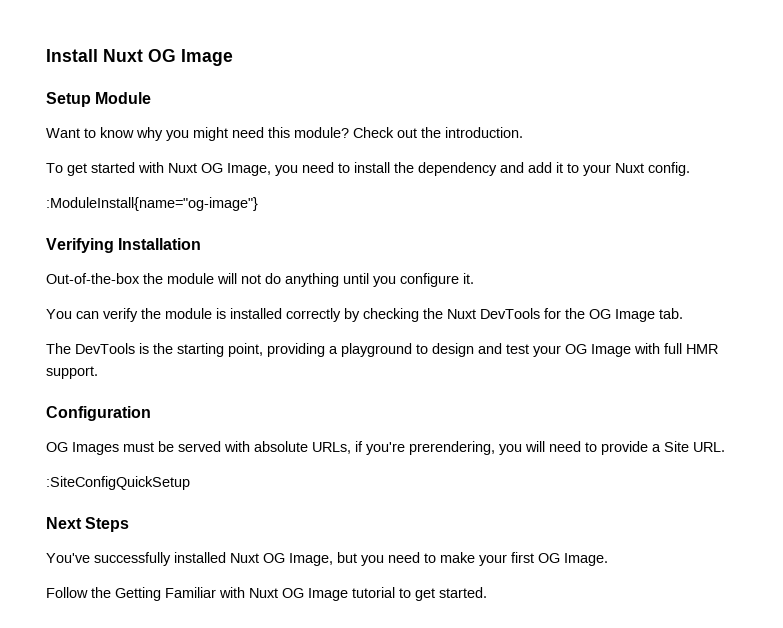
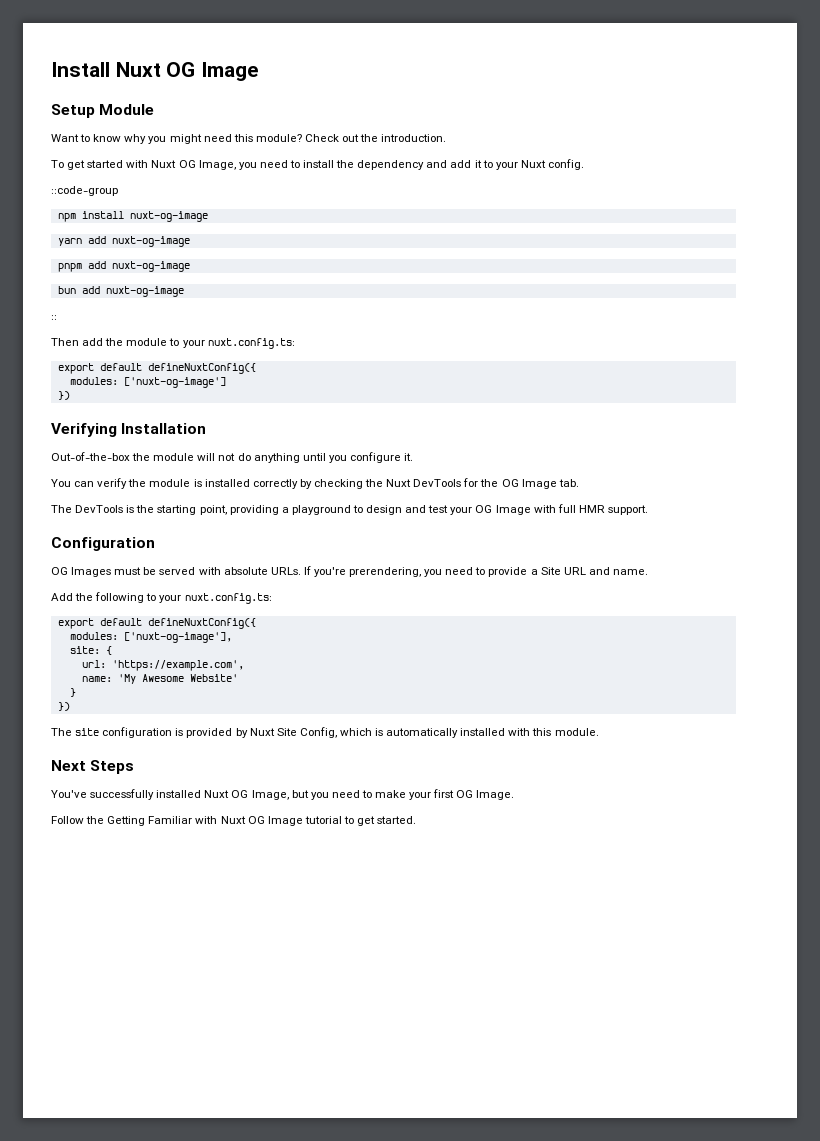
- :ModuleInstall{name="og-image"}
+ ::code-group
+ npm install nuxt-og-image
+ yarn add nuxt-og-image
+ pnpm add nuxt-og-image
+ bun add nuxt-og-image
+ ::
+ Then add the module to your nuxt.config.ts:
+ export default defineNuxtConfig({
+ modules: ['nuxt-og-image']
+ })
- OG Images must be served with absolute URLs, if you're prerendering, you will need to provide a Site URL.
- :SiteConfigQuickSetup
+ OG Images must be served with absolute URLs. If you're prerendering, you need to provide a Site URL and name.
+ Add the following to your nuxt.config.ts:
+ export default defineNuxtConfig({
+ modules: ['nuxt-og-image'],
+ site: {
+ url: 'https://example.com',
+ name: 'My Awesome Website'
+ }
+ })
+ The site configuration is provided by Nuxt Site Config, which is automatically installed with this module.

